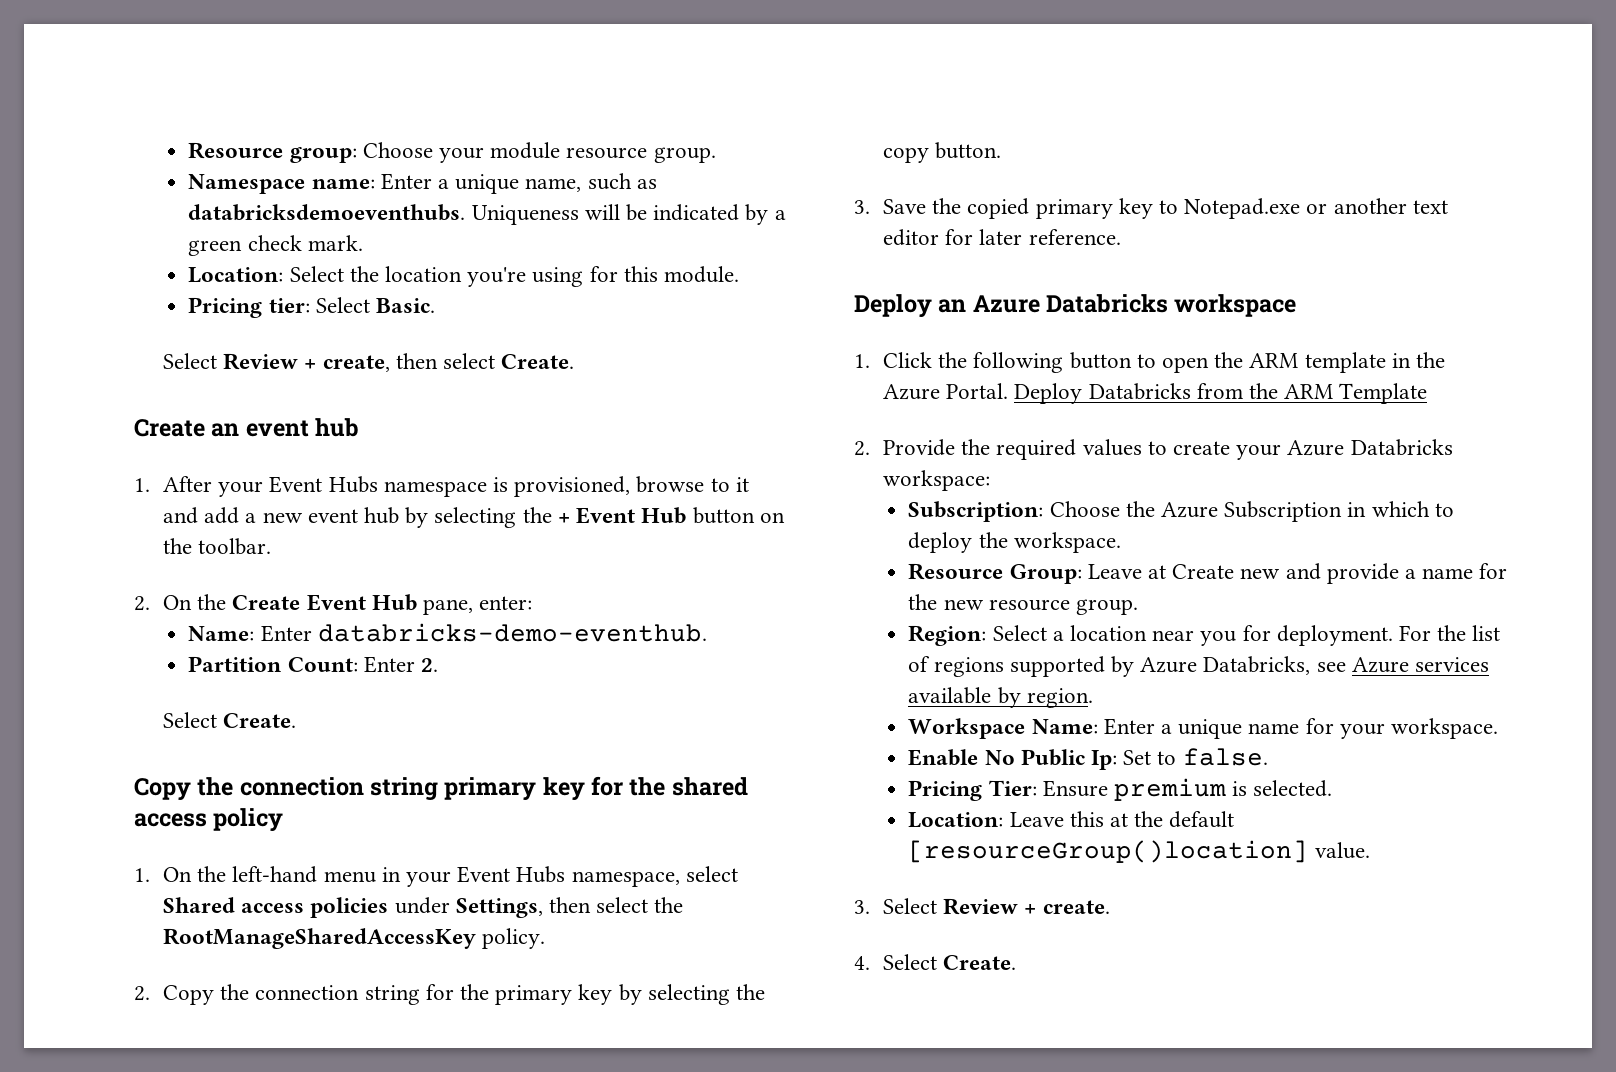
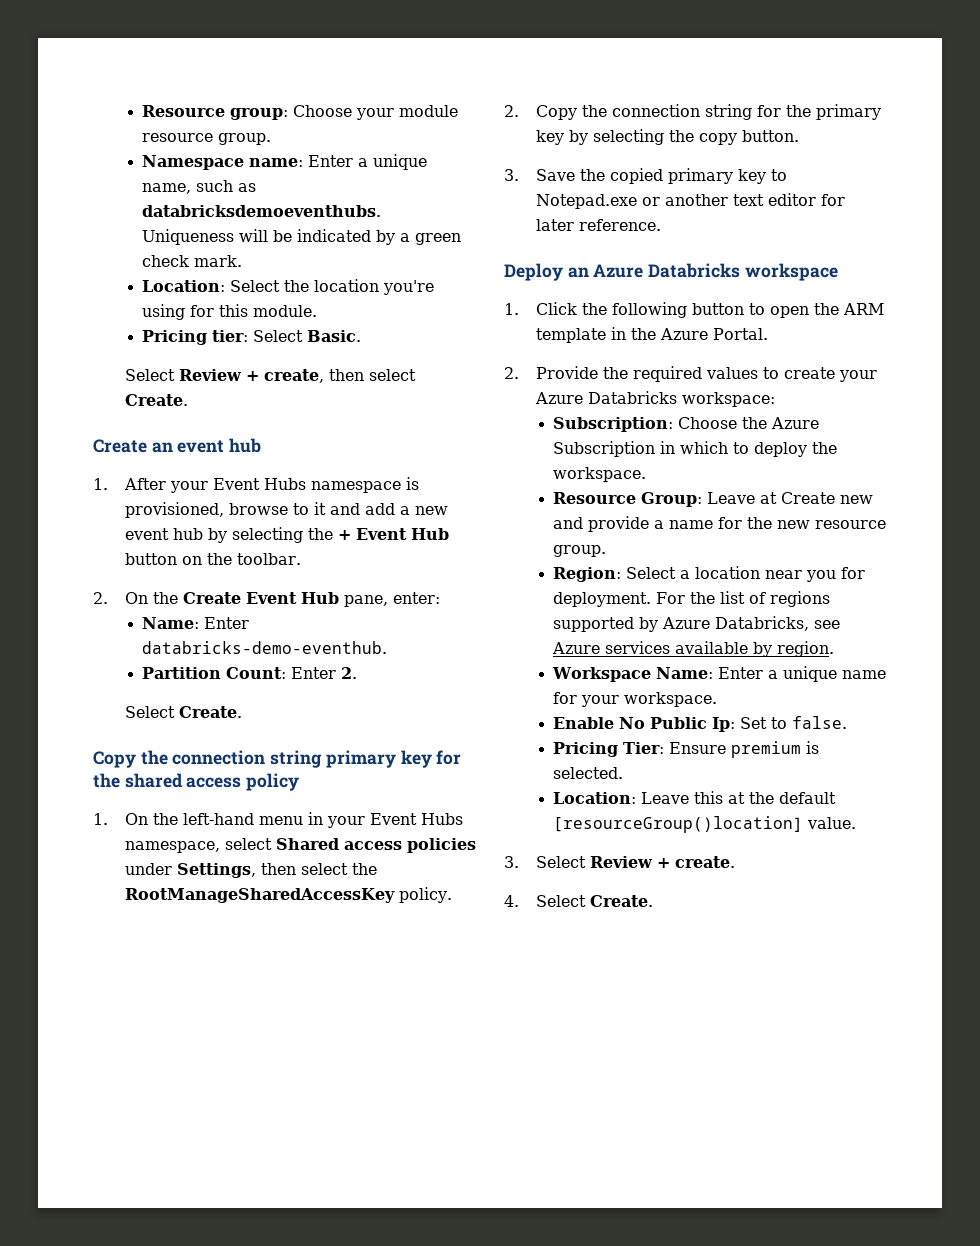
- Deploy Databricks from the ARM Template

